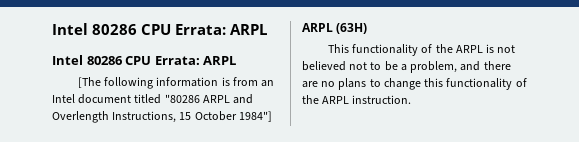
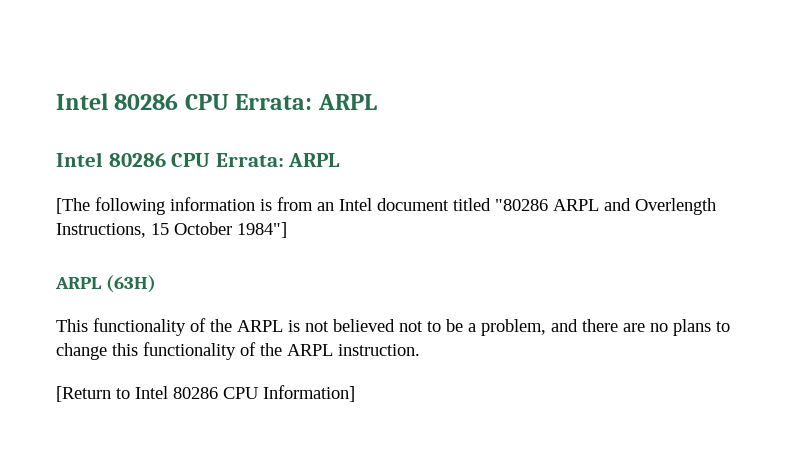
+ [Return to Intel 80286 CPU Information]

